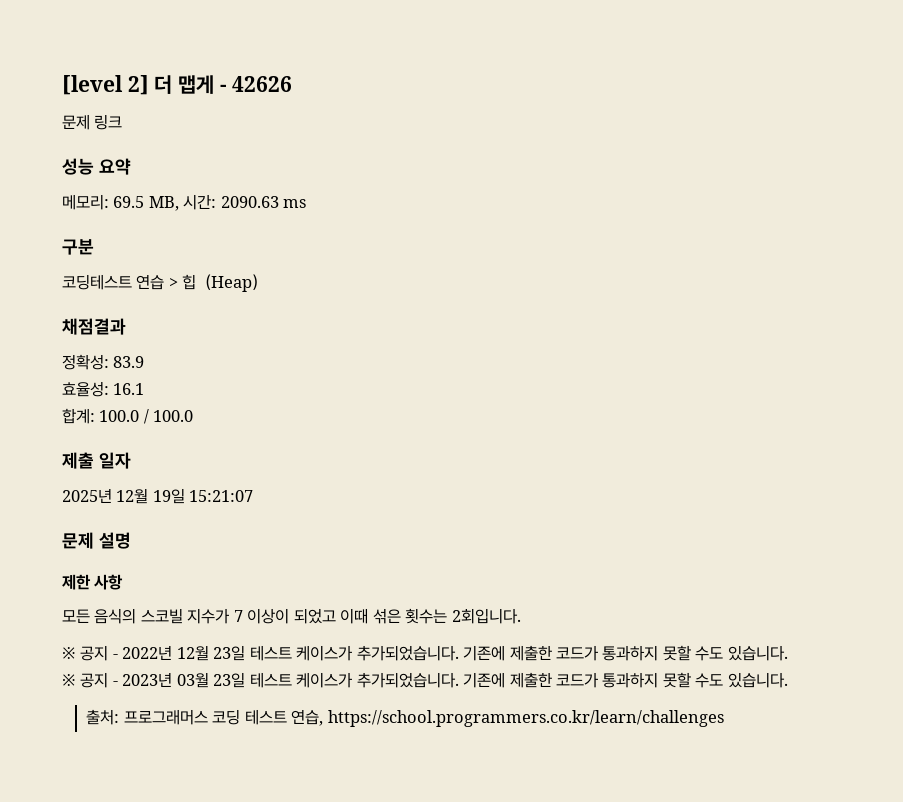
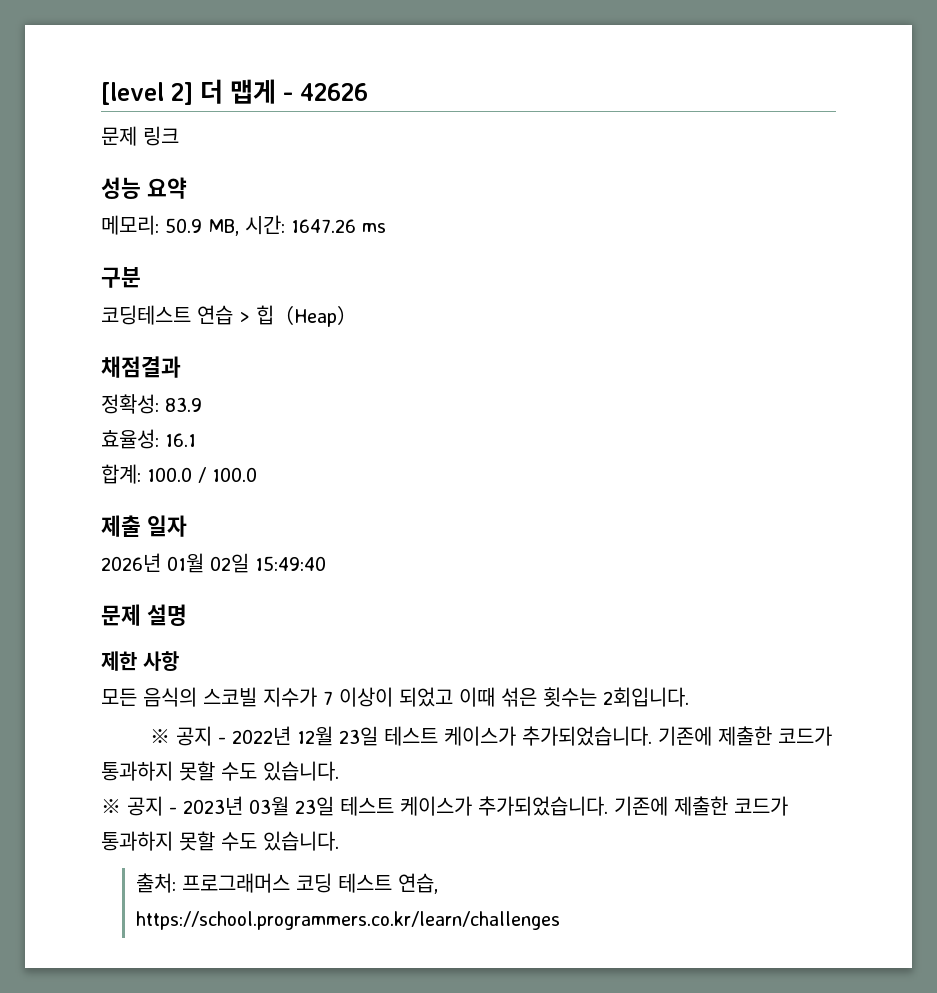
- 메모리: 69.5 MB, 시간: 2090.63 ms
+ 메모리: 50.9 MB, 시간: 1647.26 ms
- 2025년 12월 19일 15:21:07
+ 2026년 01월 02일 15:49:40

